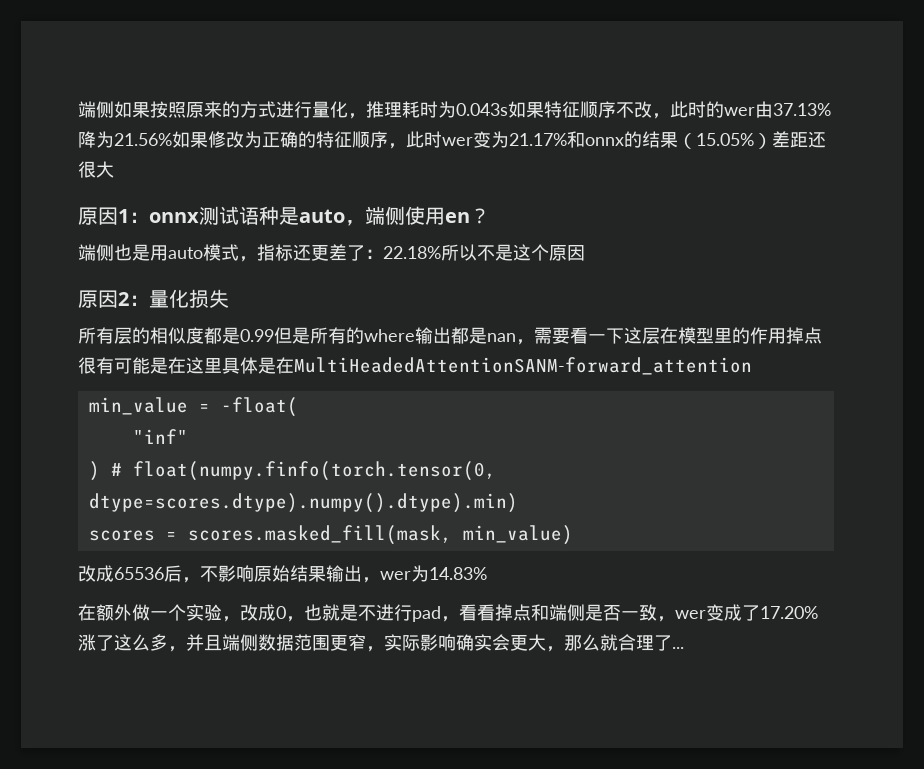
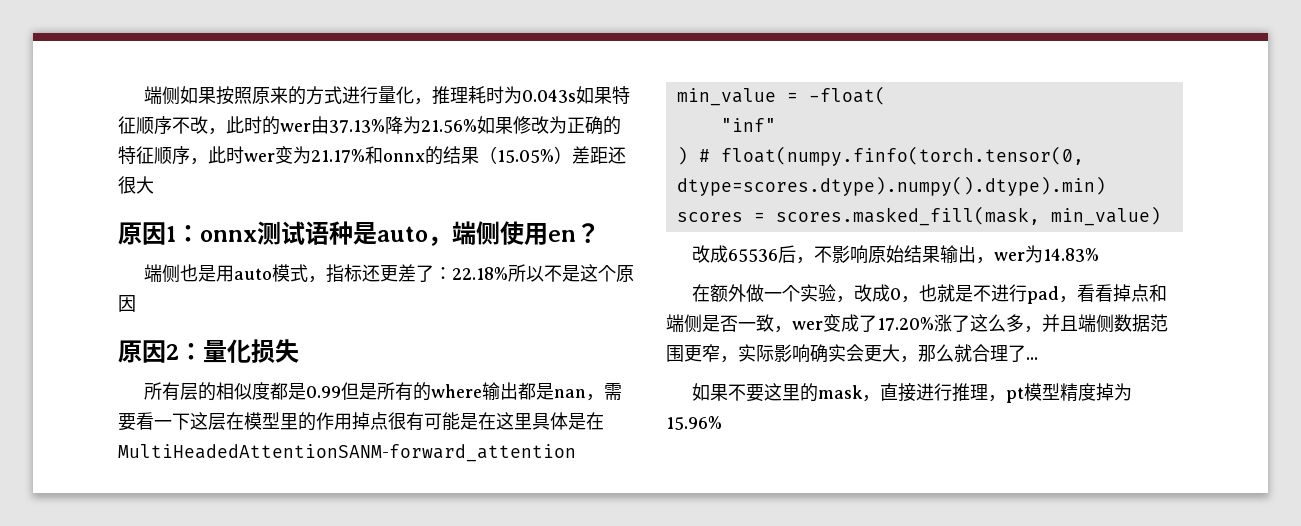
+ 如果不要这里的mask，直接进行推理，pt模型精度掉为15.96%

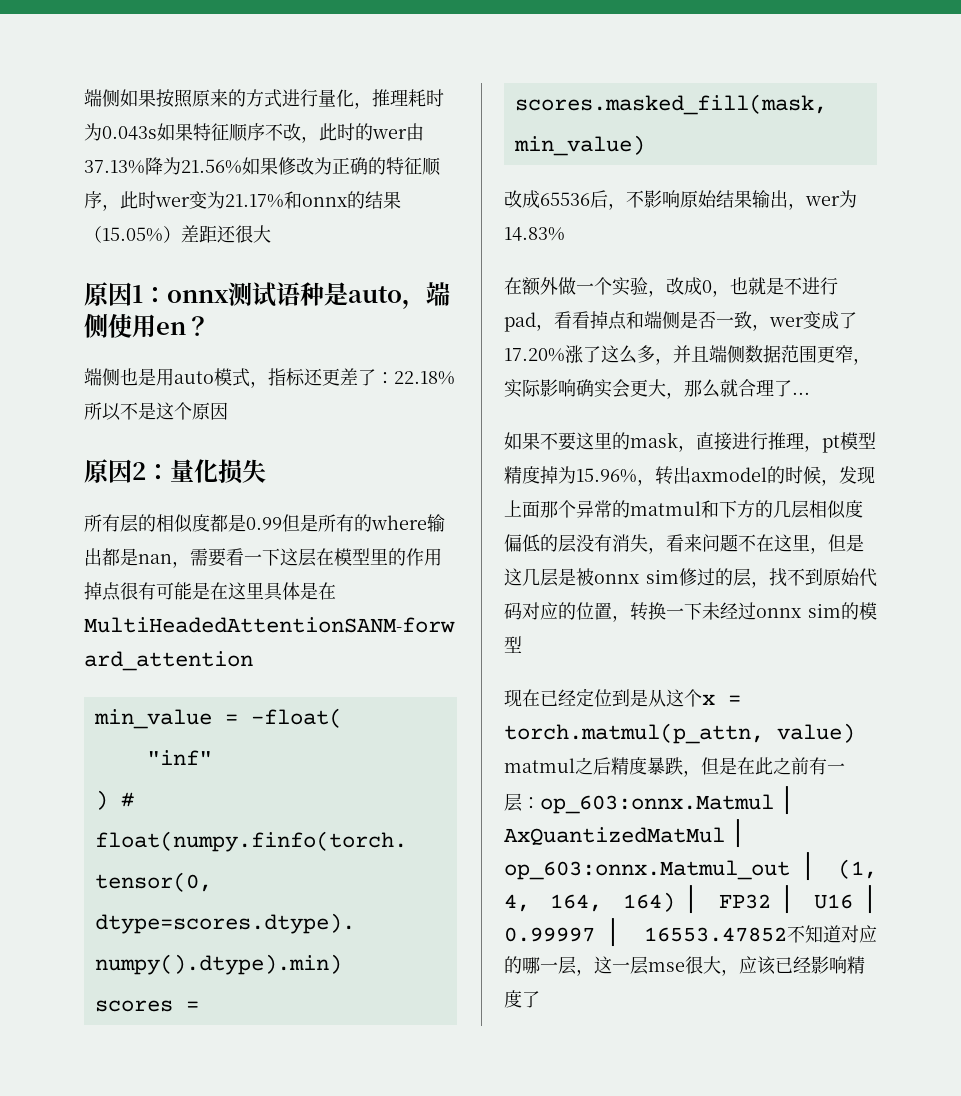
- 如果不要这里的mask，直接进行推理，pt模型精度掉为15.96%
+ 如果不要这里的mask，直接进行推理，pt模型精度掉为15.96%，转出axmodel的时候，发现上面那个异常的matmul和下方的几层相似度偏低的层没有消失，看来问题不在这里，但是这几层是被onnx sim修过的层，找不到原始代码对应的位置，转换一下未经过onnx sim的模型
+ 现在已经定位到是从这个x = torch.matmul(p_attn, value) matmul之后精度暴跌，但是在此之前有一层：op_603:onnx.Matmul │ AxQuantizedMatMul │ op_603:onnx.Matmul_out │ (1, 4, 164, 164) │ FP32 │ U16 │ 0.99997 │ 16553.47852不知道对应的哪一层，这一层mse很大，应该已经影响精度了

